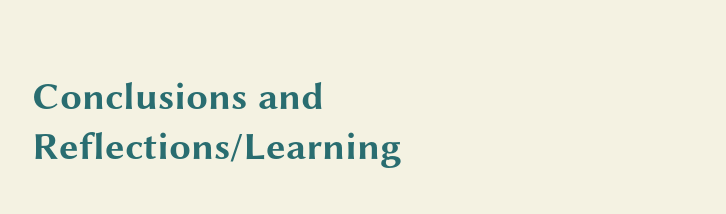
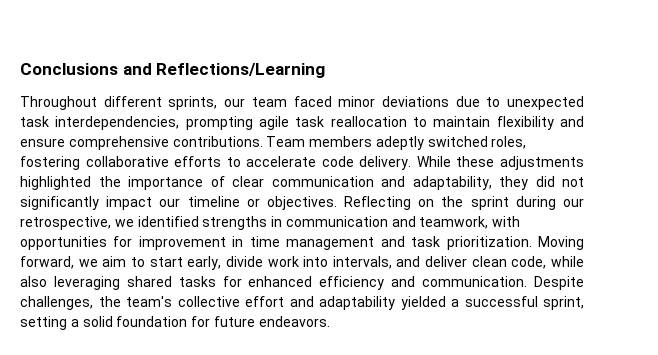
+ Throughout different sprints, our team faced minor deviations due to unexpected task interdependencies, prompting agile task reallocation to maintain flexibility and ensure comprehensive contributions. Team members adeptly switched roles, fostering collaborative efforts to accelerate code delivery. While these adjustments highlighted the importance of clear communication and adaptability, they did not significantly impact our timeline or objectives. Reflecting on the sprint during our retrospective, we identified strengths in communication and teamwork, with opportunities for improvement in time management and task prioritization. Moving forward, we aim to start early, divide work into intervals, and deliver clean code, while also leveraging shared tasks for enhanced efficiency and communication. Despite challenges, the team's collective effort and adaptability yielded a successful sprint, setting a solid foundation for future endeavors.

